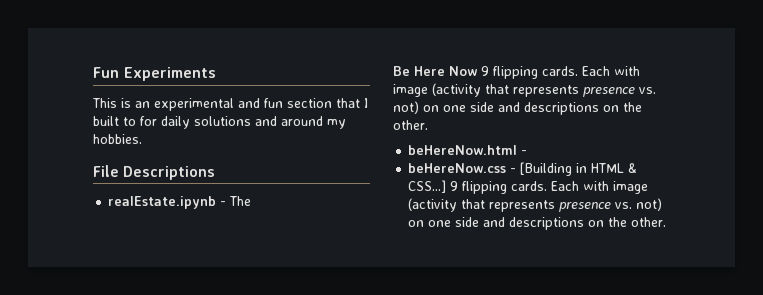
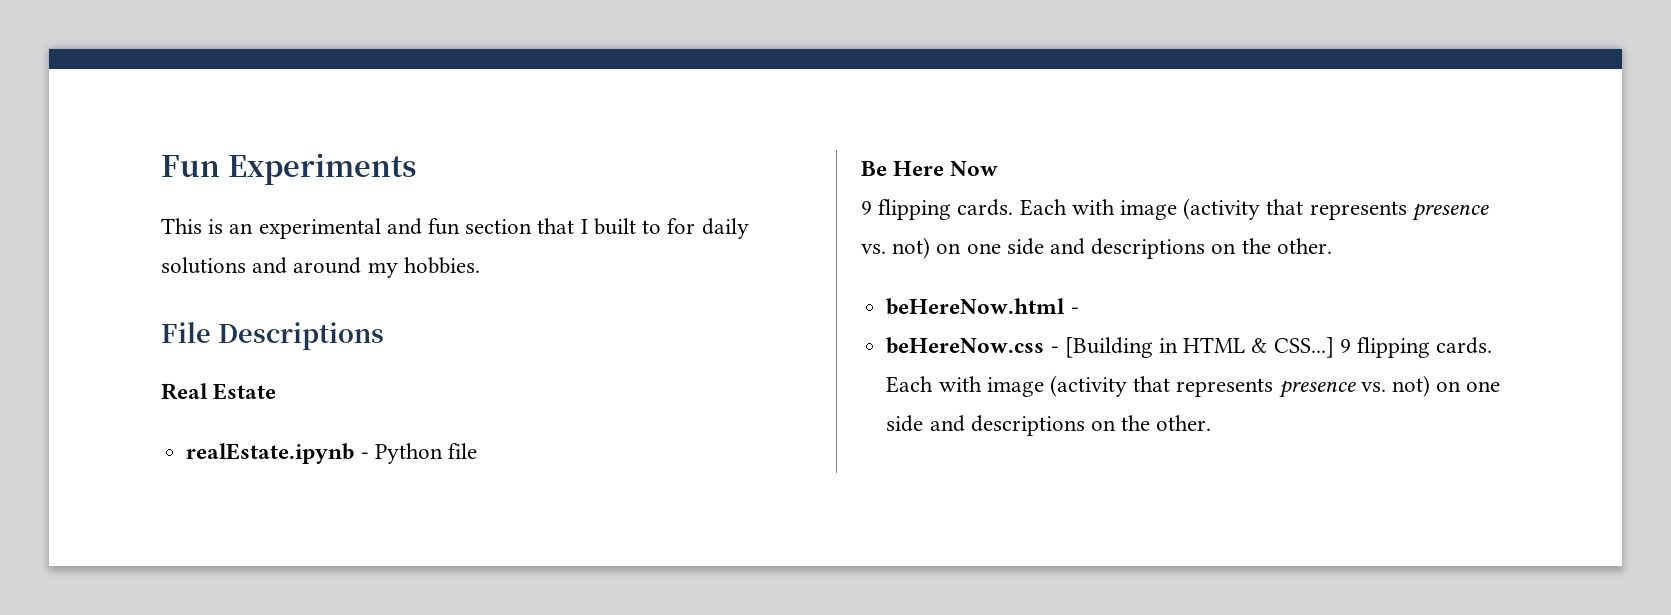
+ Real Estate
- realEstate.ipynb - The
+ realEstate.ipynb - Python file
- Be Here Now 9 flipping cards.
+ Be Here Now
+ 9 flipping cards.

